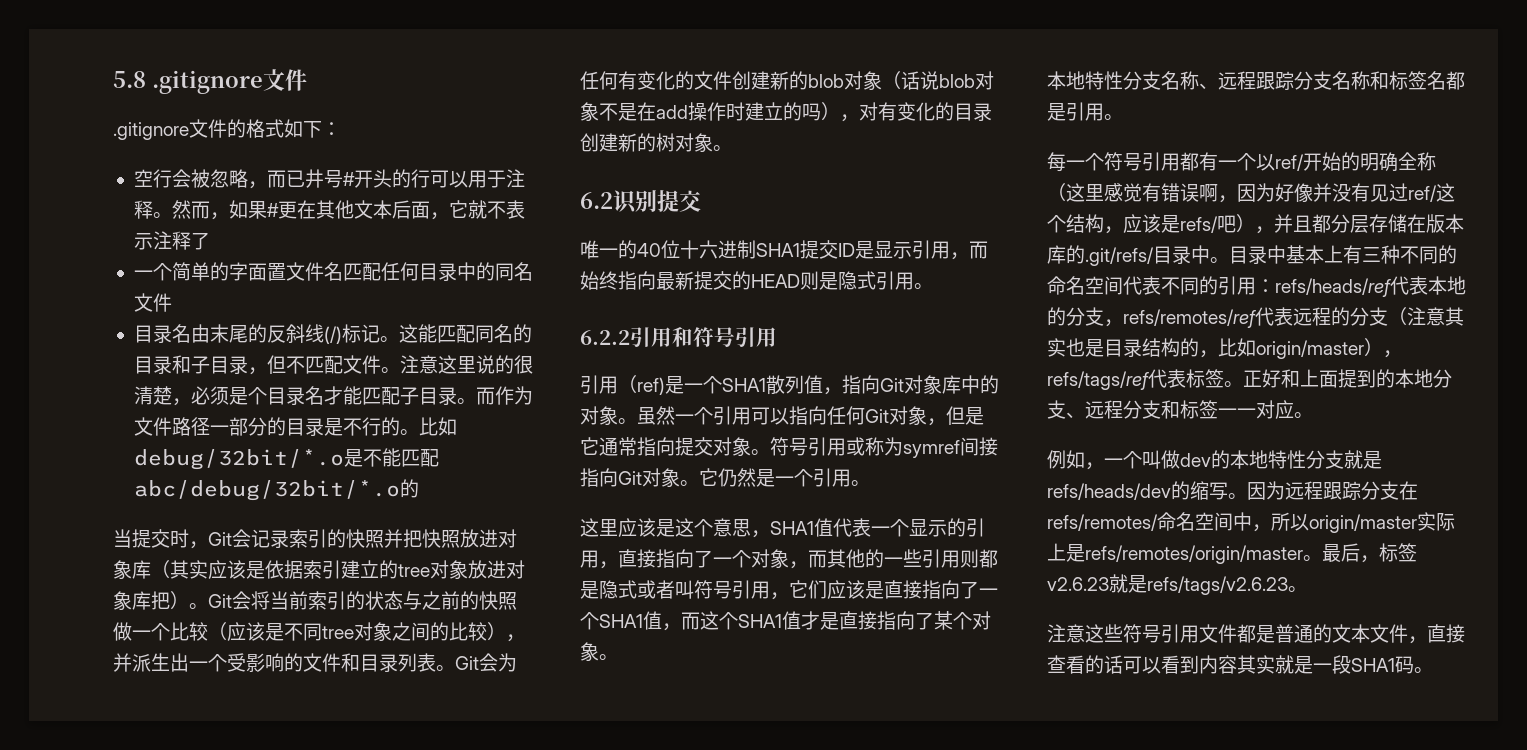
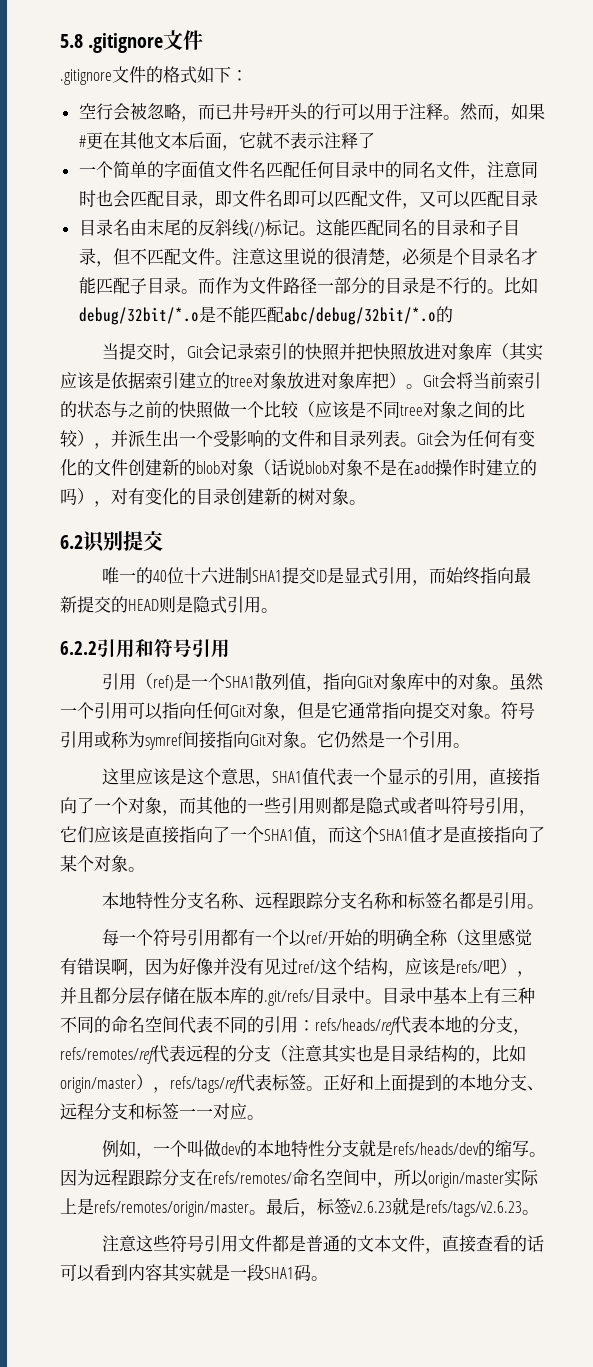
- 一个简单的字面置文件名匹配任何目录中的同名文件
+ 一个简单的字面值文件名匹配任何目录中的同名文件，注意同时也会匹配目录，即文件名即可以匹配文件，又可以匹配目录
- 唯一的40位十六进制SHA1提交ID是显示引用，而始终指向最新提交的HEAD则是隐式引用。
+ 唯一的40位十六进制SHA1提交ID是显式引用，而始终指向最新提交的HEAD则是隐式引用。

